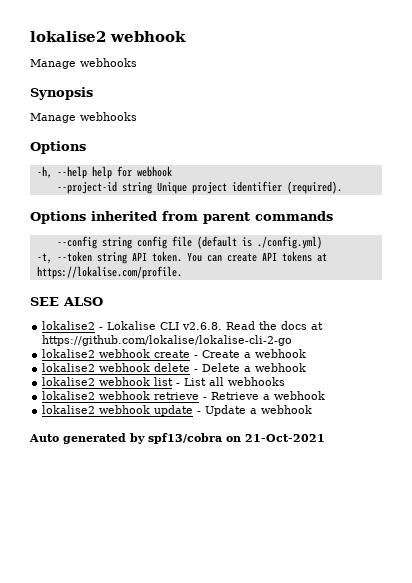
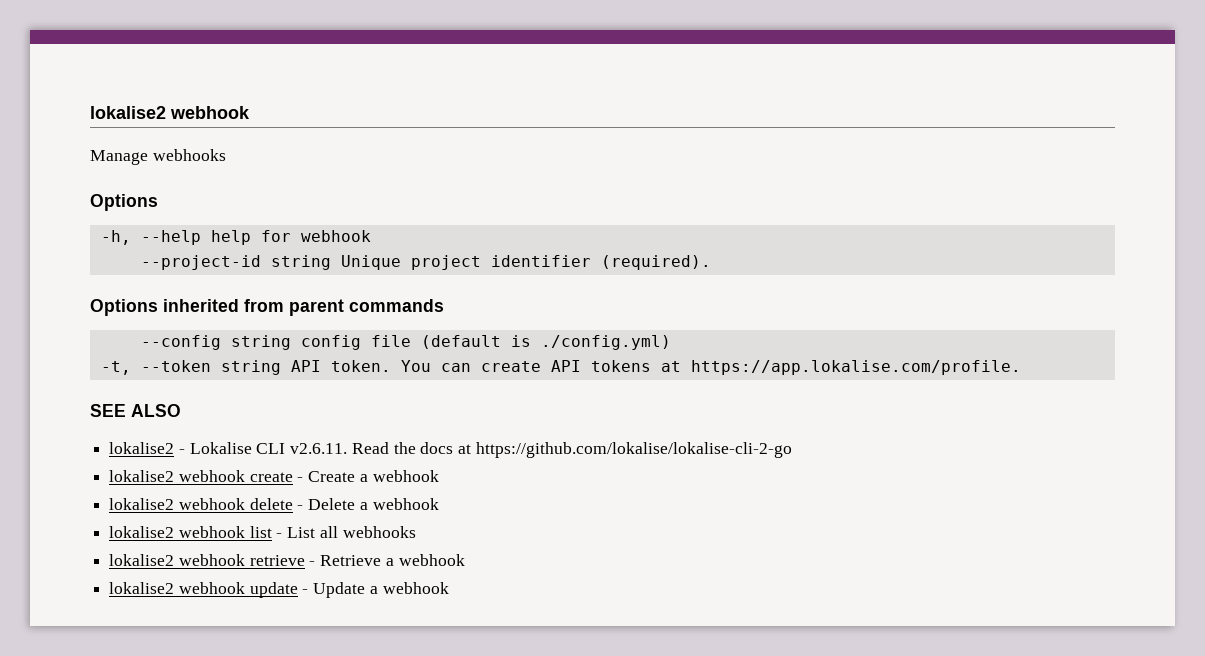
- Synopsis
- Manage webhooks
- You can create API tokens at https://lokalise.com/profile.
+ You can create API tokens at https://app.lokalise.com/profile.
- lokalise2 - Lokalise CLI v2.6.8. Read the docs at https://github.com/lokalise/lokalise-cli-2-go
+ lokalise2 - Lokalise CLI v2.6.11. Read the docs at https://github.com/lokalise/lokalise-cli-2-go
- Auto generated by spf13/cobra on 21-Oct-2021

